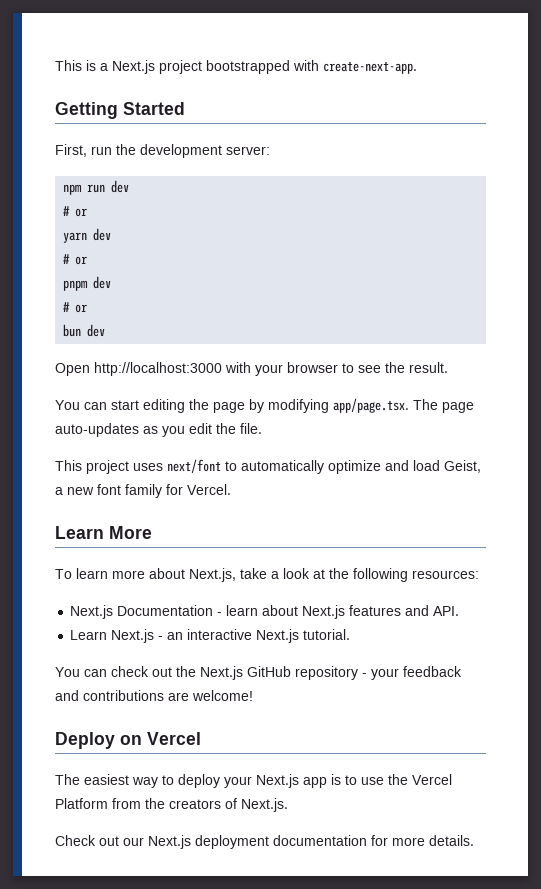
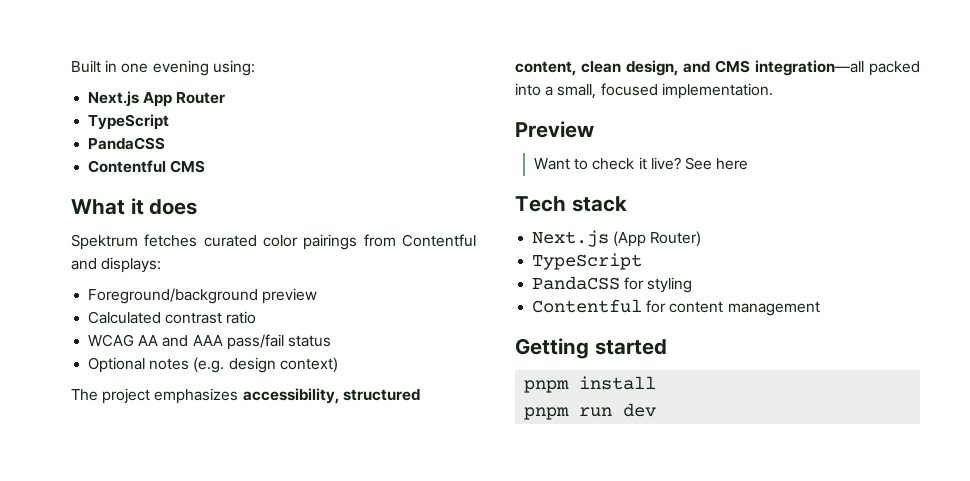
- This is a Next.js project bootstrapped with create-next-app.
- Getting Started
- First, run the development server:
- npm run dev
- # or
- yarn dev
- # or
- pnpm dev
- # or
- bun dev
- Open http://localhost:3000 with your browser to see the result.
- You can start editing the page by modifying app/page.tsx. The page auto-updates as you edit the file.
- This project uses next/font to automatically optimize and load Geist, a new font family for Vercel.
- Learn More
- To learn more about Next.js, take a look at the following resources:
- Next.js Documentation - learn about Next.js features and API.
- Learn Next.js - an interactive Next.js tutorial.
- You can check out the Next.js GitHub repository - your feedback and contributions are welcome!
- Deploy on Vercel
- The easiest way to deploy your Next.js app is to use the Vercel Platform from the creators of Next.js.
- Check out our Next.js deployment documentation for more details.
+ Built in one evening using:
+ Next.js App Router
+ TypeScript
+ PandaCSS
+ Contentful CMS
+ What it does
+ Spektrum fetches curated color pairings from Contentful and displays:
+ Foreground/background preview
+ Calculated contrast ratio
+ WCAG AA and AAA pass/fail status
+ Optional notes (e.g. design context)
+ The project emphasizes accessibility, structured content, clean design, and CMS integration—all packed into a small, focused implementation.
+ Preview
+ Want to check it live? See here
+ Tech stack
+ Next.js (App Router)
+ TypeScript
+ PandaCSS for styling
+ Contentful for content management
+ Getting started
+ pnpm install
+ pnpm run dev

